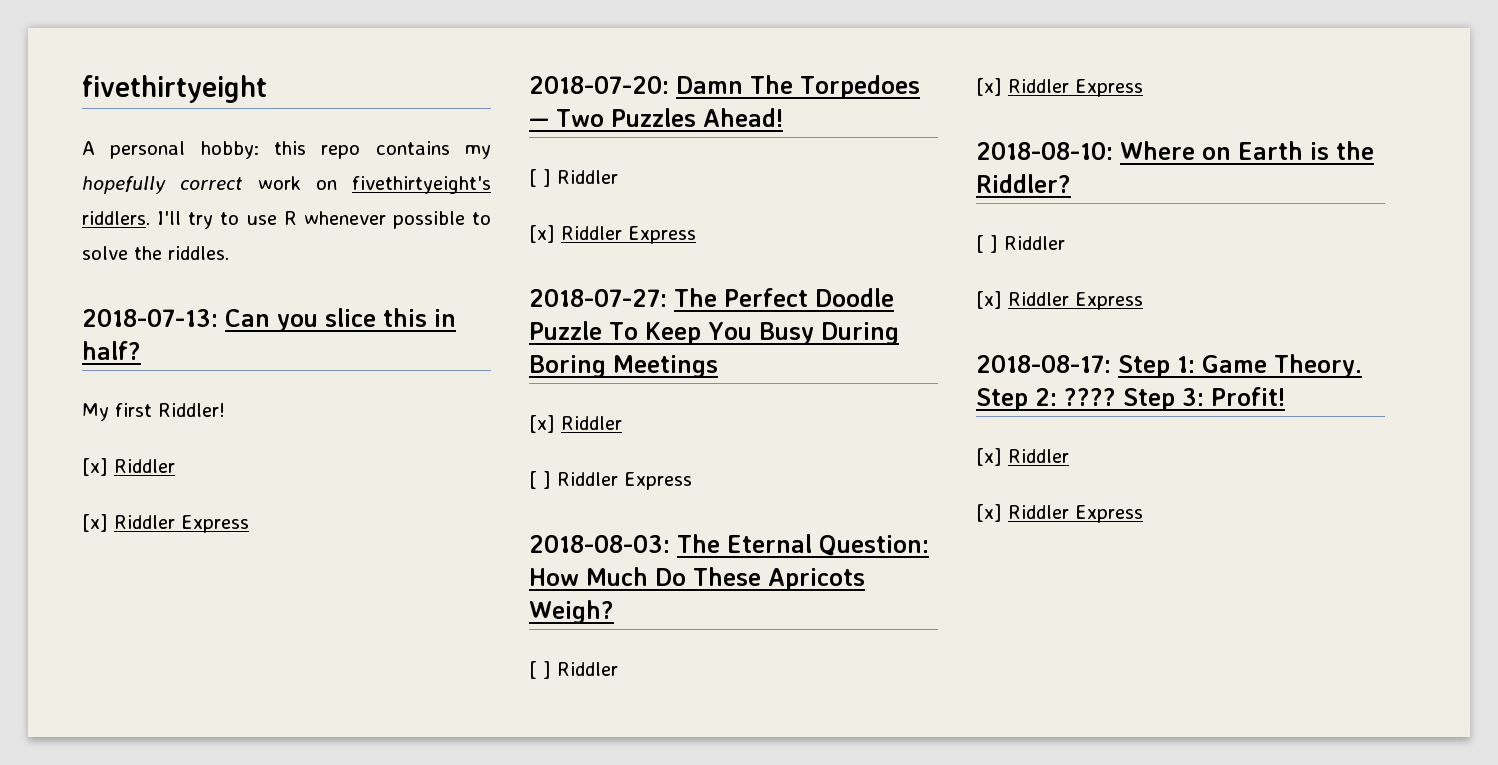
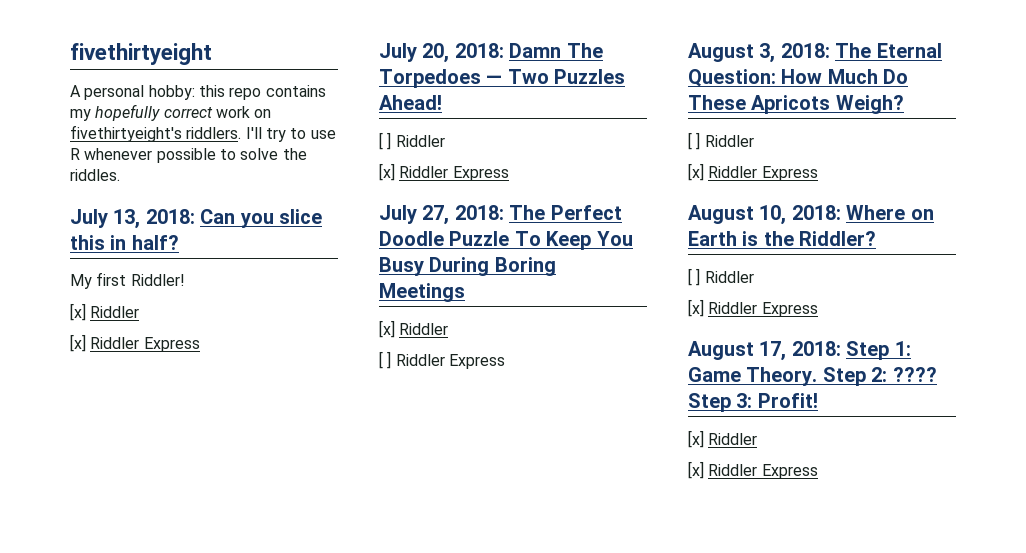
- 2018-07-13: Can you slice this in half?
+ July 13, 2018: Can you slice this in half?
- 2018-07-20: Damn The Torpedoes — Two Puzzles Ahead!
+ July 20, 2018: Damn The Torpedoes — Two Puzzles Ahead!
- 2018-07-27: The Perfect Doodle Puzzle To Keep You Busy During Boring Meetings
+ July 27, 2018: The Perfect Doodle Puzzle To Keep You Busy During Boring Meetings
- 2018-08-03: The Eternal Question: How Much Do These Apricots Weigh?
+ August 3, 2018: The Eternal Question: How Much Do These Apricots Weigh?
- 2018-08-10: Where on Earth is the Riddler?
+ August 10, 2018: Where on Earth is the Riddler?
- 2018-08-17: Step 1: Game Theory.
+ August 17, 2018: Step 1: Game Theory.

